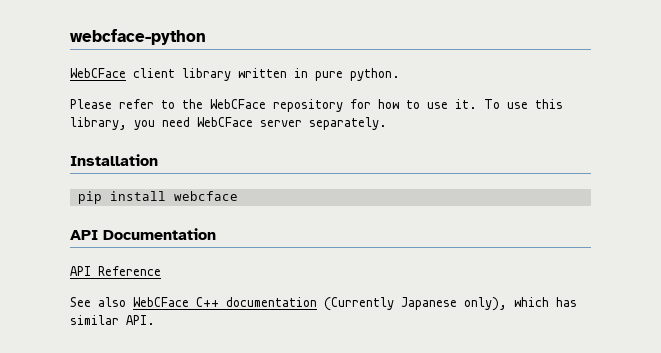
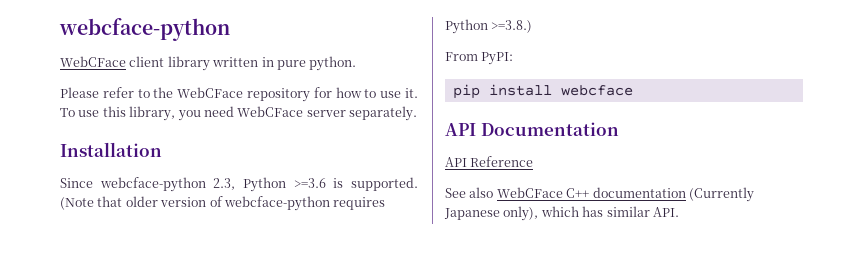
+ Since webcface-python 2.3, Python >=3.6 is supported. (Note that older version of webcface-python requires Python >=3.8.)
+ From PyPI:

